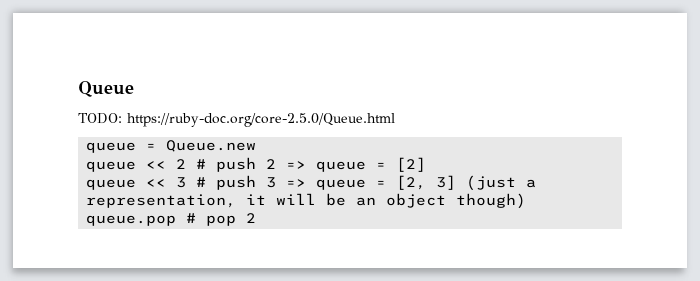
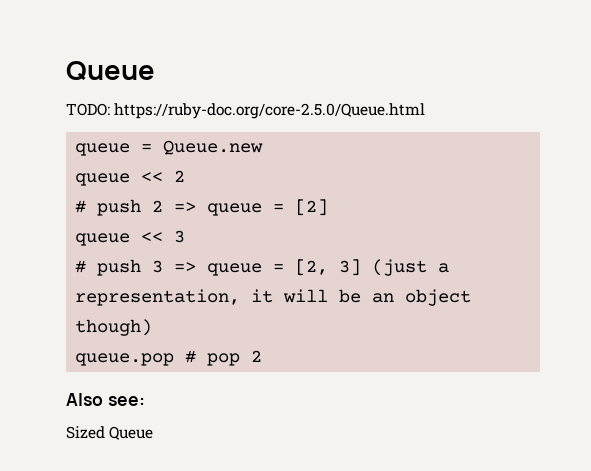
- queue << 2 # push 2 => queue = [2]
+ queue << 2
+ # push 2 => queue = [2]
- queue << 3 # push 3 => queue = [2, 3] (just a representation, it will be an object though)
+ queue << 3
+ # push 3 => queue = [2, 3] (just a representation, it will be an object though)
+ Also see:
+ Sized Queue

